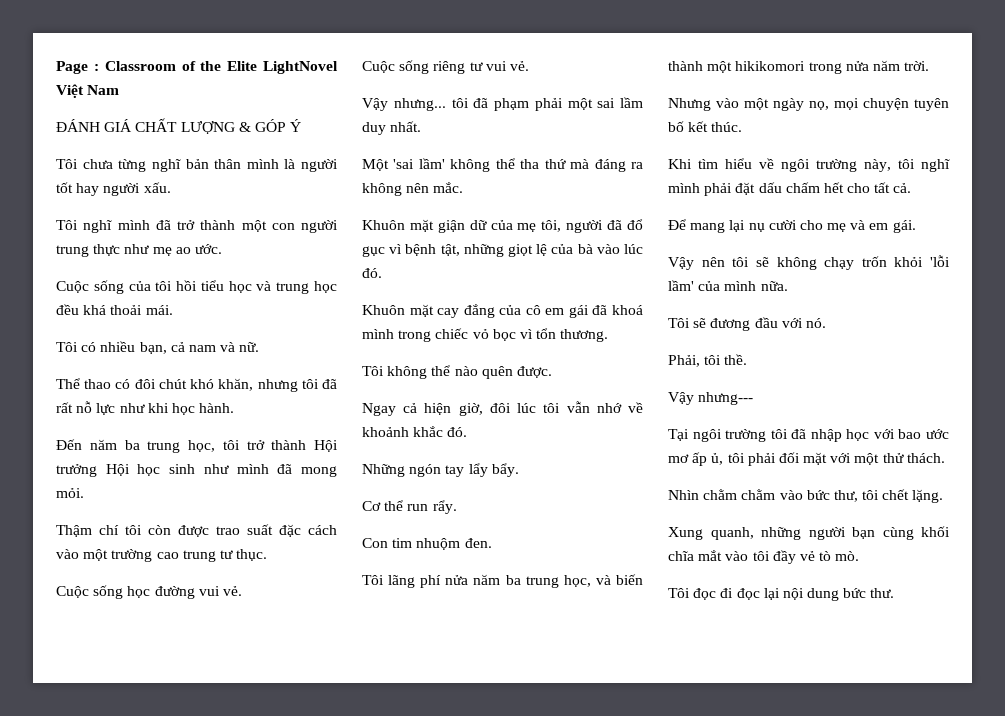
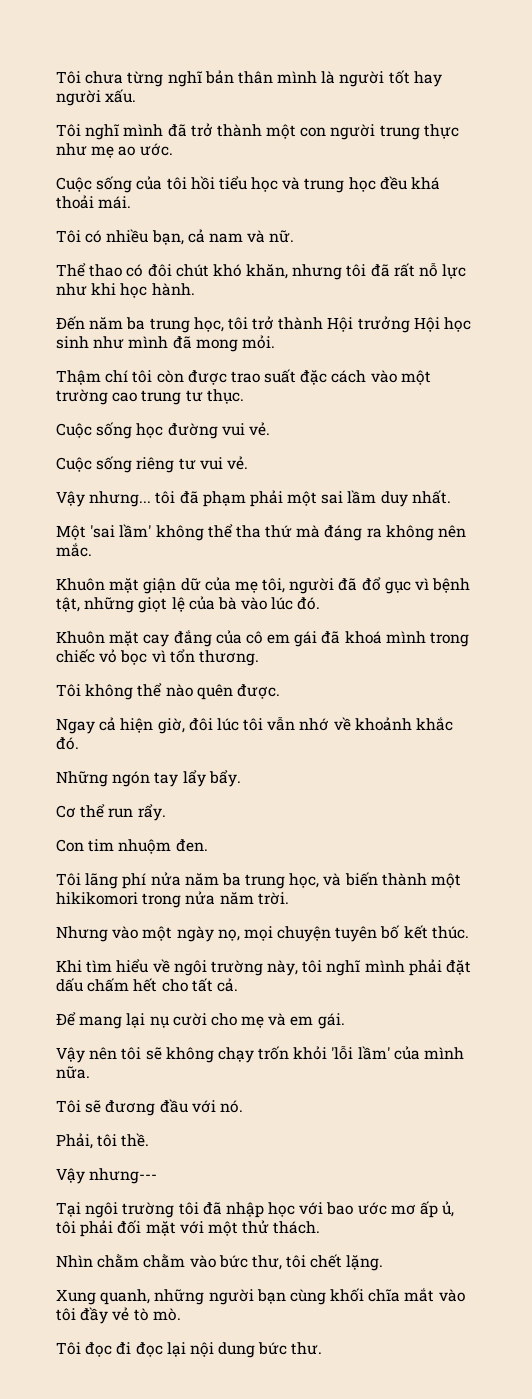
- Page : Classroom of the Elite LightNovel Việt Nam
- ĐÁNH GIÁ CHẤT LƯỢNG & GÓP Ý

